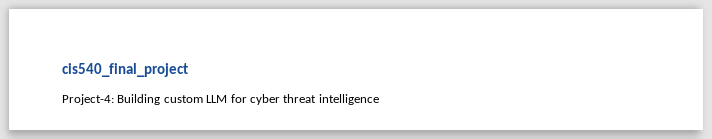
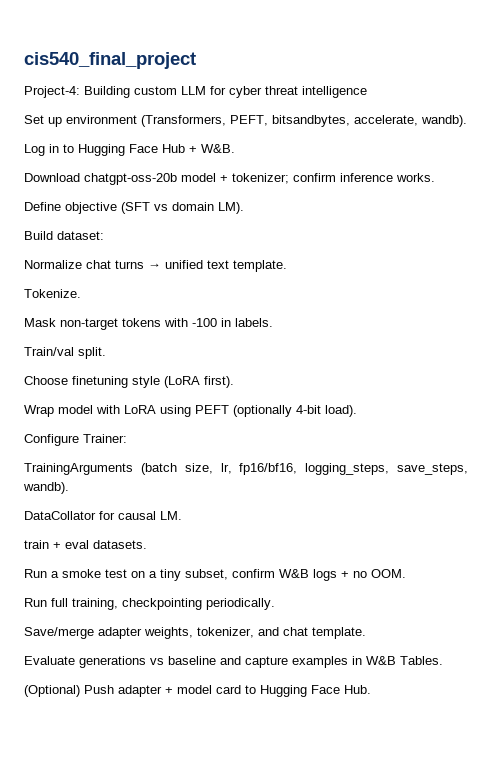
+ Set up environment (Transformers, PEFT, bitsandbytes, accelerate, wandb).
+ Log in to Hugging Face Hub + W&B.
+ Download chatgpt-oss-20b model + tokenizer; confirm inference works.
+ Define objective (SFT vs domain LM).
+ Build dataset:
+ Normalize chat turns → unified text template.
+ Tokenize.
+ Mask non-target tokens with -100 in labels.
+ Train/val split.
+ Choose finetuning style (LoRA first).
+ Wrap model with LoRA using PEFT (optionally 4-bit load).
+ Configure Trainer:
+ TrainingArguments (batch size, lr, fp16/bf16, logging_steps, save_steps, wandb).
+ DataCollator for causal LM.
+ train + eval datasets.
+ Run a smoke test on a tiny subset, confirm W&B logs + no OOM.
+ Run full training, checkpointing periodically.
+ Save/merge adapter weights, tokenizer, and chat template.
+ Evaluate generations vs baseline and capture examples in W&B Tables.
+ (Optional) Push adapter + model card to Hugging Face Hub.

